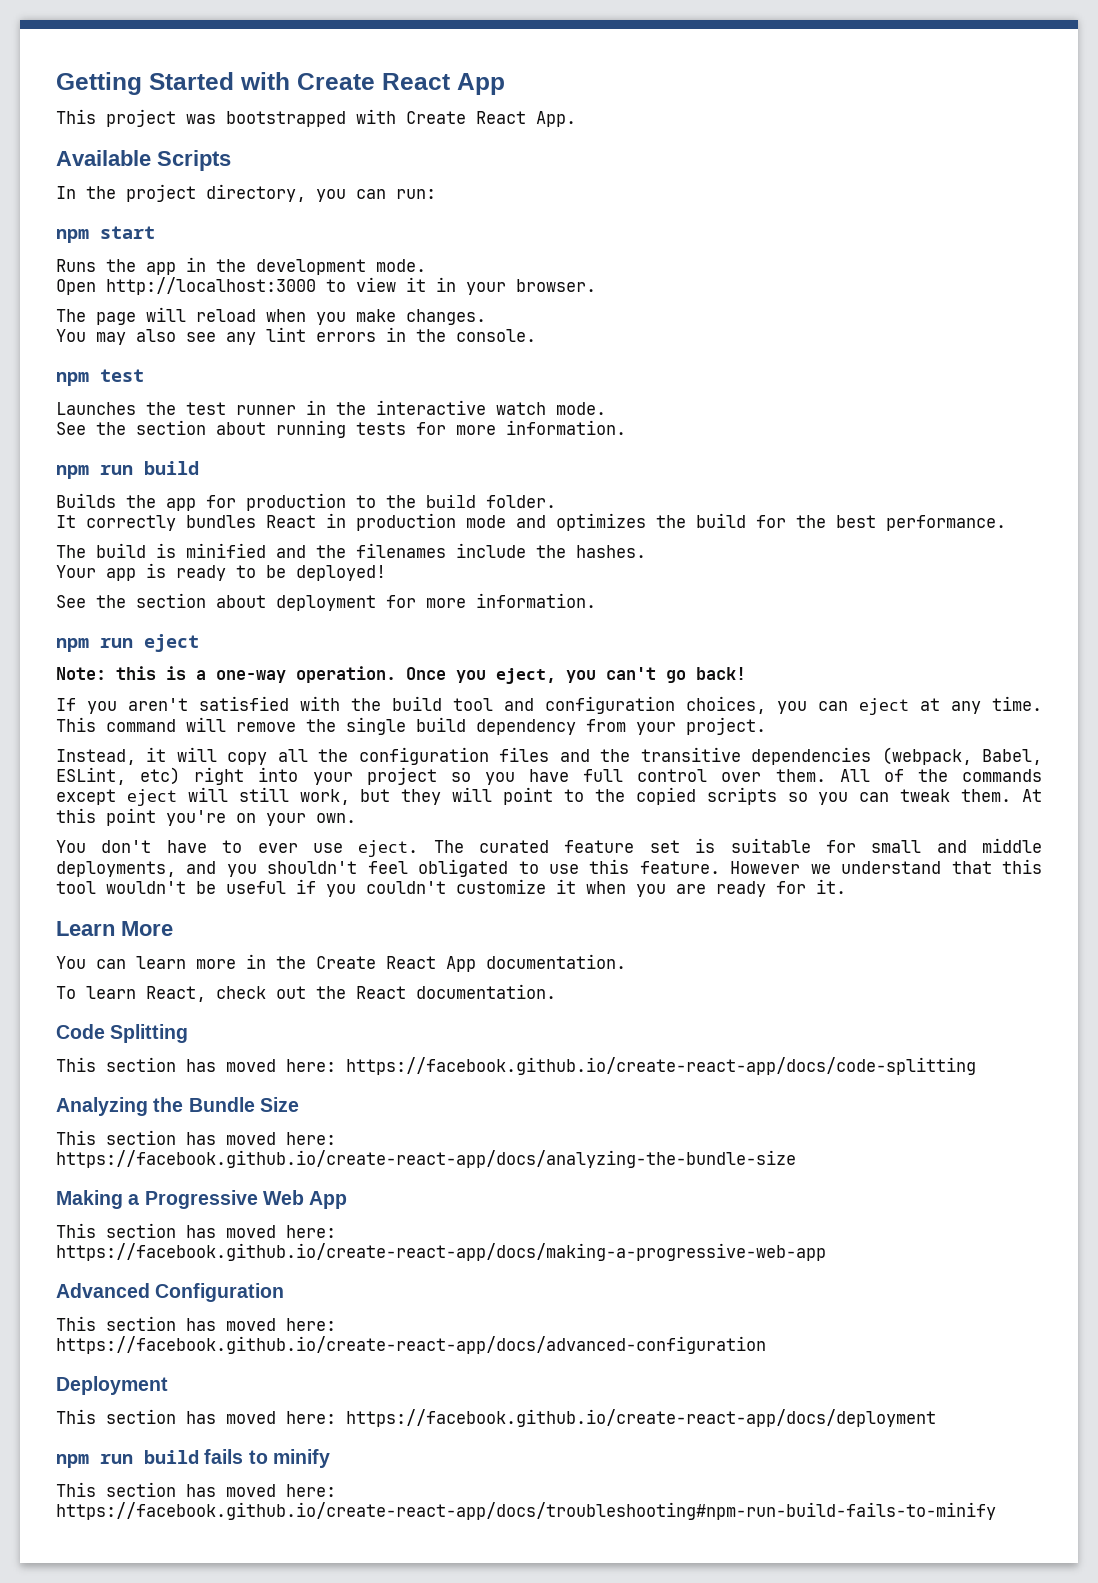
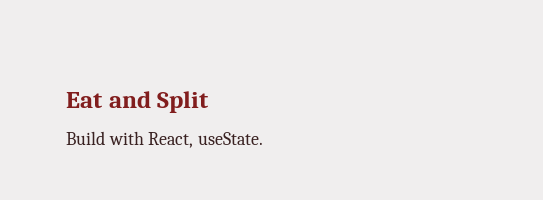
- Getting Started with Create React App
- This project was bootstrapped with Create React App.
- Available Scripts
- In the project directory, you can run:
- npm start
- Runs the app in the development mode.
- Open http://localhost:3000 to view it in your browser.
- The page will reload when you make changes.
- You may also see any lint errors in the console.
- npm test
- Launches the test runner in the interactive watch mode.
- See the section about running tests for more information.
- npm run build
- Builds the app for production to the build folder.
- It correctly bundles React in production mode and optimizes the build for the best performance.
- The build is minified and the filenames include the hashes.
- Your app is ready to be deployed!
- See the section about deployment for more information.
- npm run eject
- Note: this is a one-way operation. Once you eject, you can't go back!
- If you aren't satisfied with the build tool and configuration choices, you can eject at any time. This command will remove the single build dependency from your project.
- Instead, it will copy all the configuration files and the transitive dependencies (webpack, Babel, ESLint, etc) right into your project so you have full control over them. All of the commands except eject will still work, but they will point to the copied scripts so you can tweak them. At this point you're on your own.
- You don't have to ever use eject. The curated feature set is suitable for small and middle deployments, and you shouldn't feel obligated to use this feature. However we understand that this tool wouldn't be useful if you couldn't customize it when you are ready for it.
- Learn More
- You can learn more in the Create React App documentation.
- To learn React, check out the React documentation.
- Code Splitting
- This section has moved here: https://facebook.github.io/create-react-app/docs/code-splitting
- Analyzing the Bundle Size
- This section has moved here: https://facebook.github.io/create-react-app/docs/analyzing-the-bundle-size
- Making a Progressive Web App
- This section has moved here: https://facebook.github.io/create-react-app/docs/making-a-progressive-web-app
- Advanced Configuration
- This section has moved here: https://facebook.github.io/create-react-app/docs/advanced-configuration
- Deployment
- This section has moved here: https://facebook.github.io/create-react-app/docs/deployment
- npm run build fails to minify
- This section has moved here: https://facebook.github.io/create-react-app/docs/troubleshooting#npm-run-build-fails-to-minify
+ Eat and Split
+ Build with React, useState.

